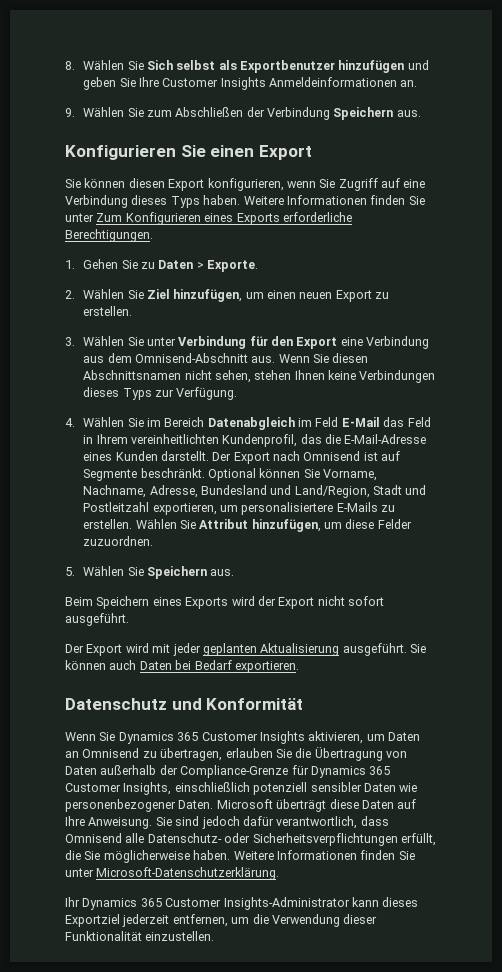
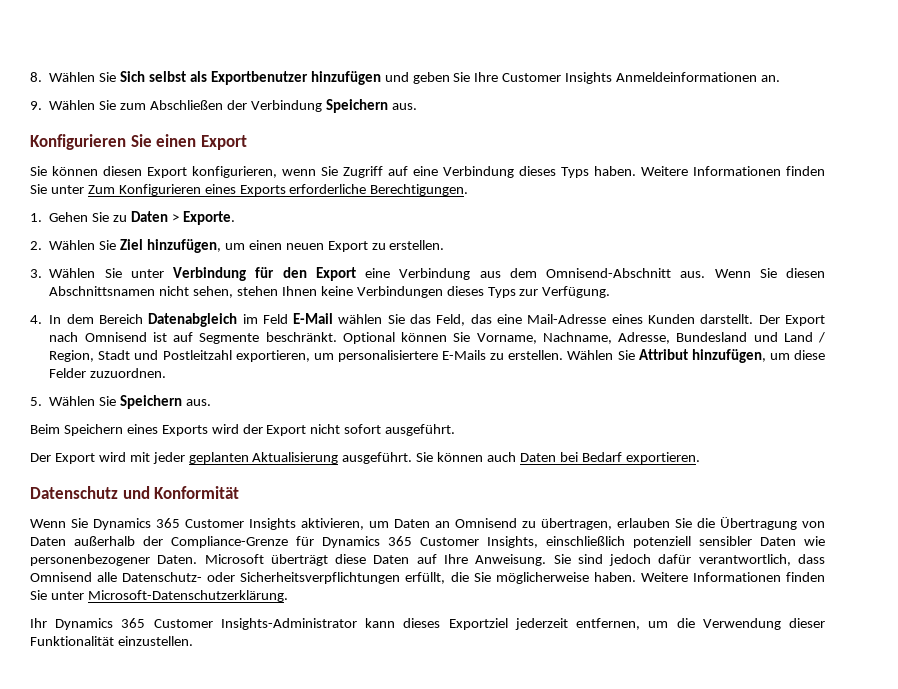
- 4. Wählen Sie im Bereich Datenabgleich im Feld E-Mail das Feld in Ihrem vereinheitlichten Kundenprofil, das die E-Mail-Adresse eines Kunden darstellt.
+ 4. In dem Bereich Datenabgleich im Feld E-Mail wählen Sie das Feld, das eine Mail-Adresse eines Kunden darstellt.
- Optional können Sie Vorname, Nachname, Adresse, Bundesland und Land/Region, Stadt und Postleitzahl exportieren, um personalisiertere E-Mails zu erstellen.
+ Optional können Sie Vorname, Nachname, Adresse, Bundesland und Land / Region, Stadt und Postleitzahl exportieren, um personalisiertere E-Mails zu erstellen.

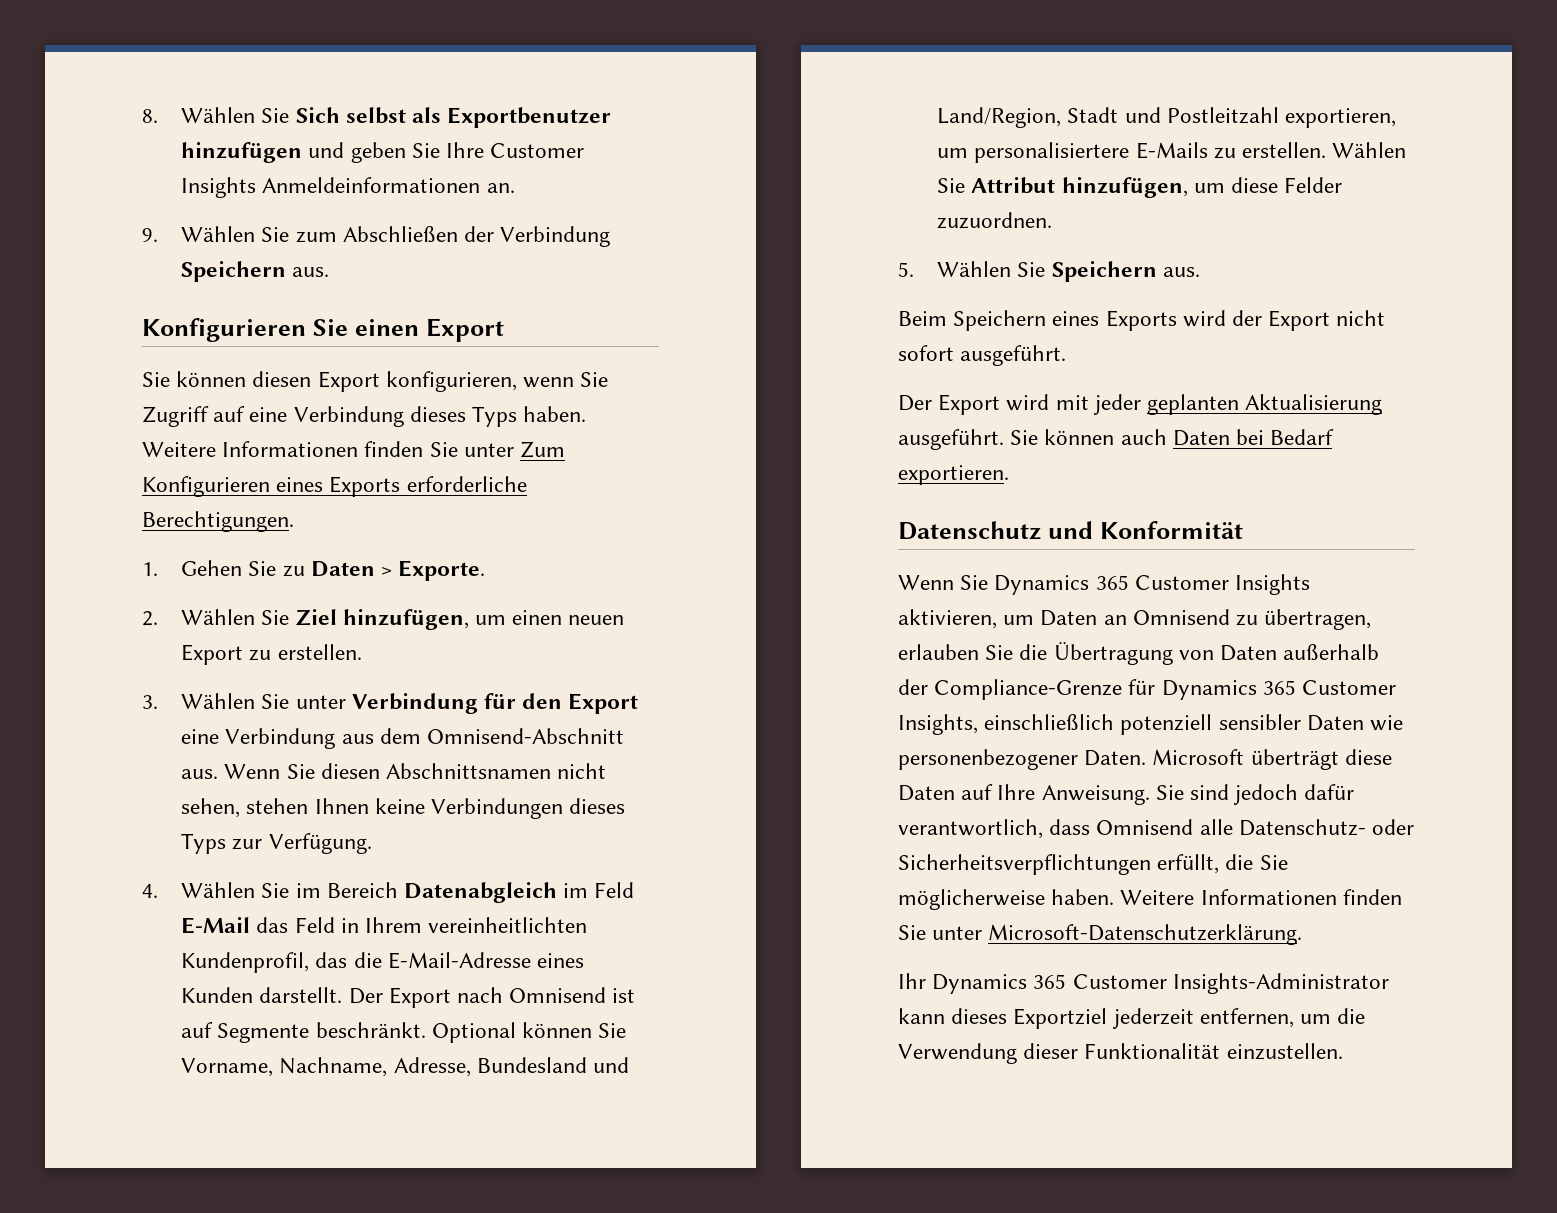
- 4. In dem Bereich Datenabgleich im Feld E-Mail wählen Sie das Feld, das eine Mail-Adresse eines Kunden darstellt.
+ 4. Wählen Sie im Bereich Datenabgleich im Feld E-Mail das Feld in Ihrem vereinheitlichten Kundenprofil, das die E-Mail-Adresse eines Kunden darstellt.
- Optional können Sie Vorname, Nachname, Adresse, Bundesland und Land / Region, Stadt und Postleitzahl exportieren, um personalisiertere E-Mails zu erstellen.
+ Optional können Sie Vorname, Nachname, Adresse, Bundesland und Land/Region, Stadt und Postleitzahl exportieren, um personalisiertere E-Mails zu erstellen.

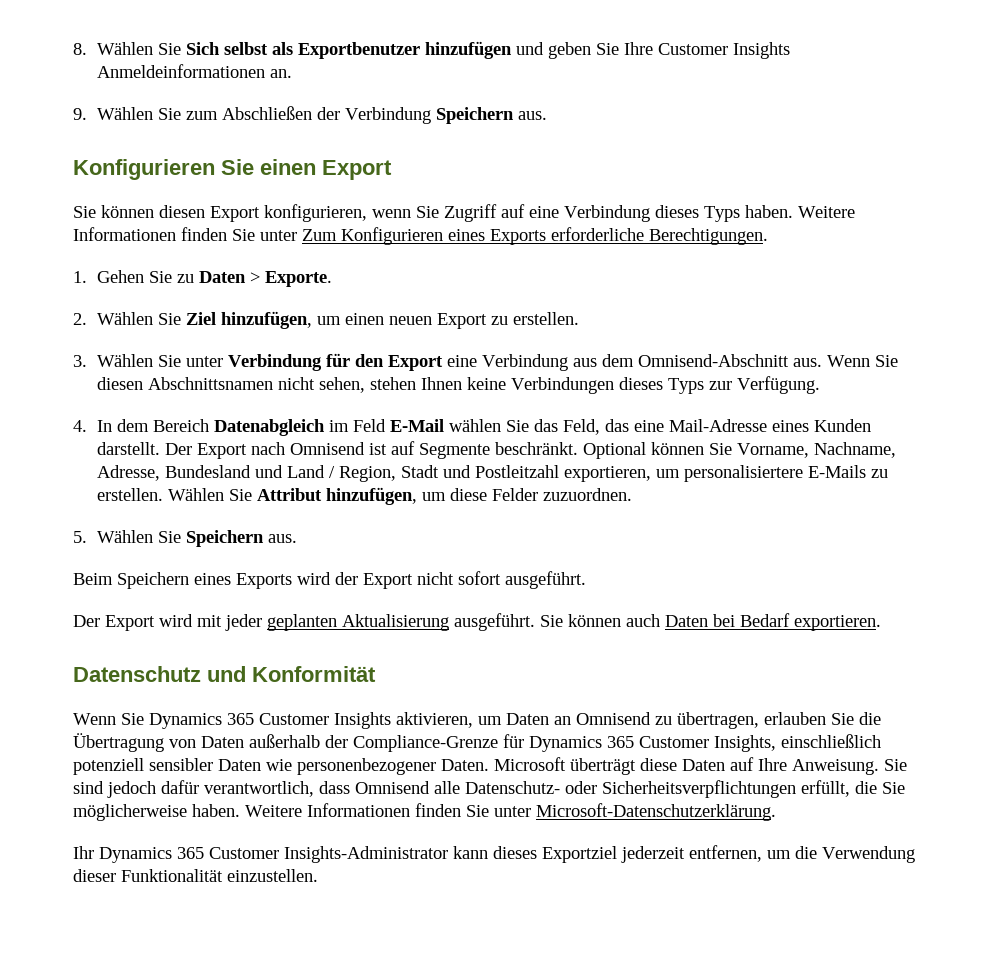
- 4. Wählen Sie im Bereich Datenabgleich im Feld E-Mail das Feld in Ihrem vereinheitlichten Kundenprofil, das die E-Mail-Adresse eines Kunden darstellt.
+ 4. In dem Bereich Datenabgleich im Feld E-Mail wählen Sie das Feld, das eine Mail-Adresse eines Kunden darstellt.
- Optional können Sie Vorname, Nachname, Adresse, Bundesland und Land/Region, Stadt und Postleitzahl exportieren, um personalisiertere E-Mails zu erstellen.
+ Optional können Sie Vorname, Nachname, Adresse, Bundesland und Land / Region, Stadt und Postleitzahl exportieren, um personalisiertere E-Mails zu erstellen.

